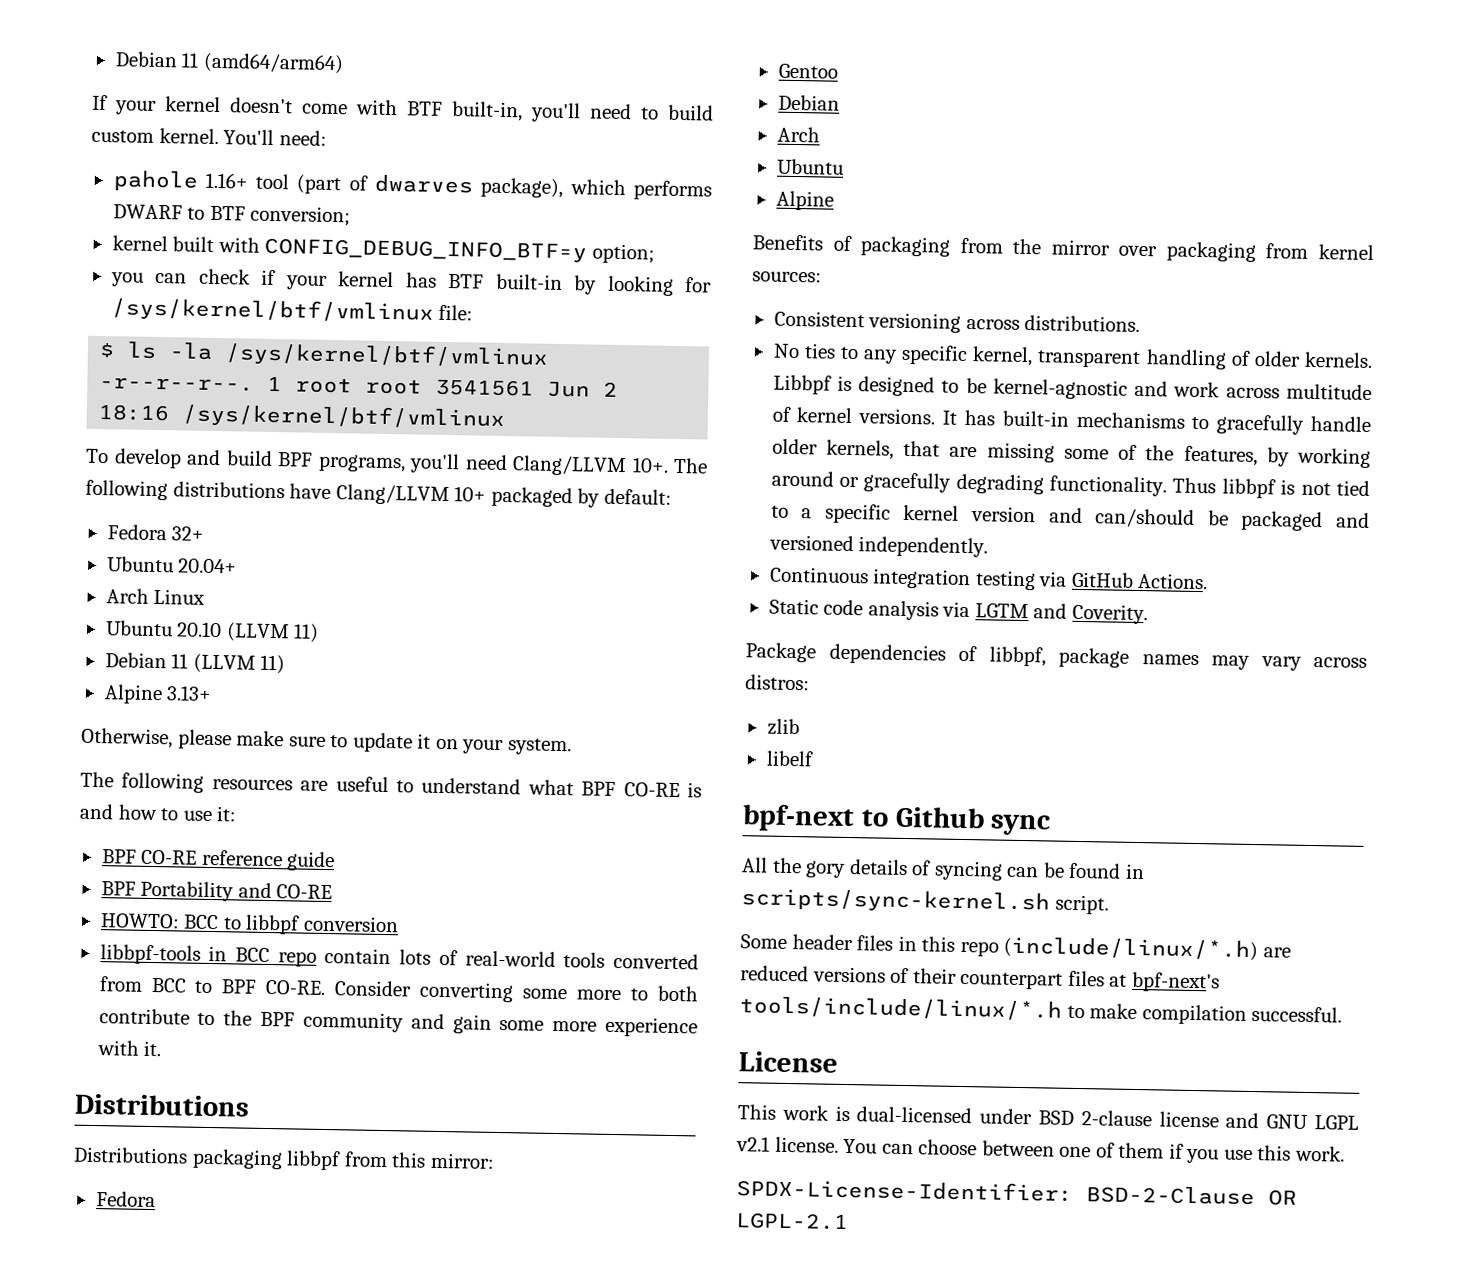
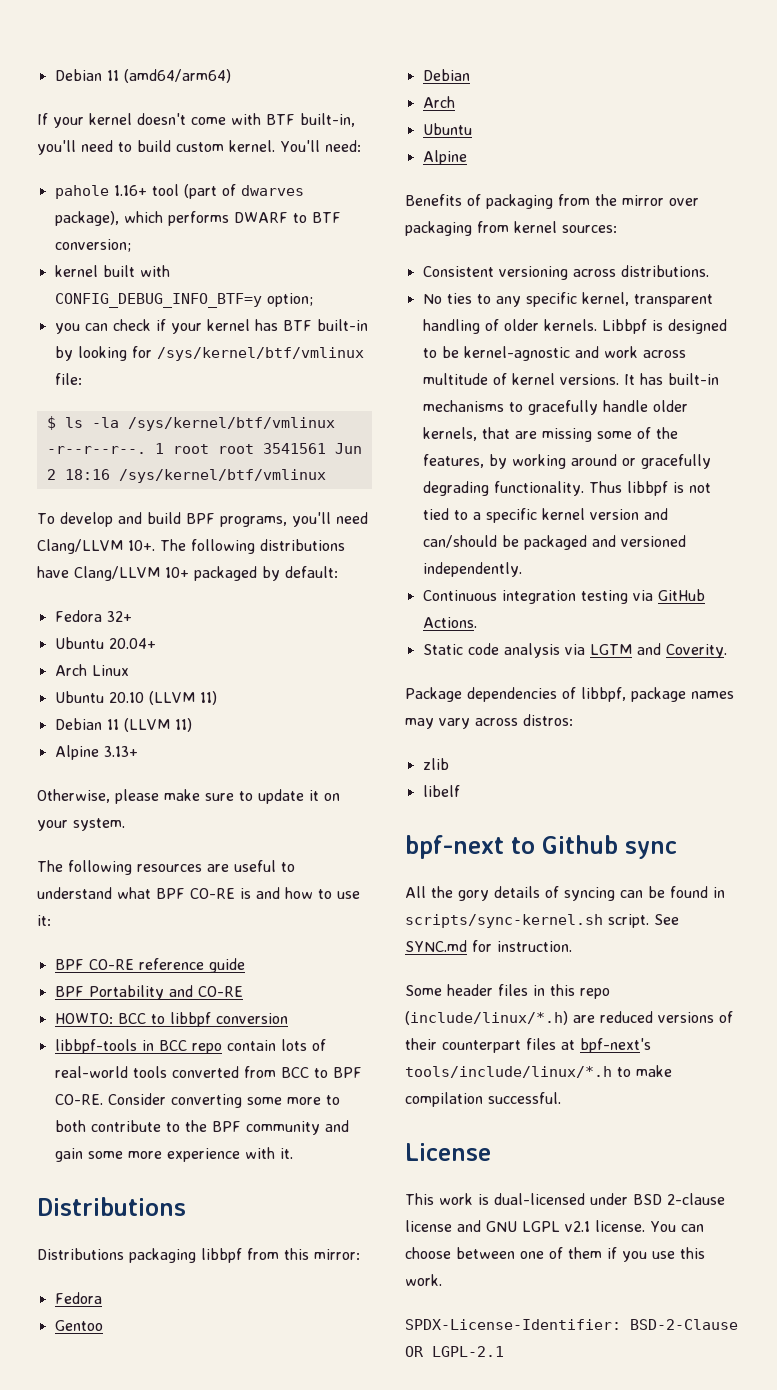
+ See SYNC.md for instruction.

